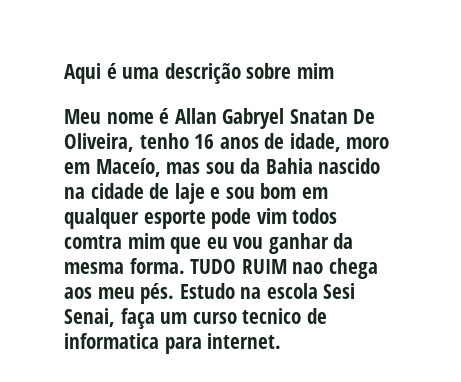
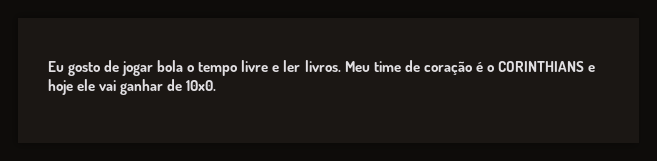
- Aqui é uma descrição sobre mim
- Meu nome é Allan Gabryel Snatan De Oliveira, tenho 16 anos de idade, moro em Maceío, mas sou da Bahia nascido na cidade de laje e sou bom em qualquer esporte pode vim todos comtra mim que eu vou ganhar da mesma forma. TUDO RUIM nao chega aos meu pés. Estudo na escola Sesi Senai, faça um curso tecnico de informatica para internet.
+ Eu gosto de jogar bola o tempo livre e ler livros. Meu time de coração é o CORINTHIANS e hoje ele vai ganhar de 10x0.

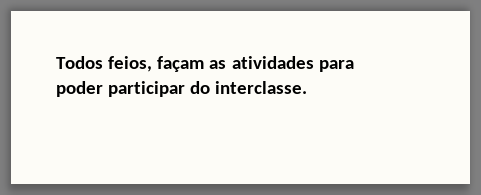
- Eu gosto de jogar bola o tempo livre e ler livros. Meu time de coração é o CORINTHIANS e hoje ele vai ganhar de 10x0.
+ Todos feios, façam as atividades para poder participar do interclasse.

